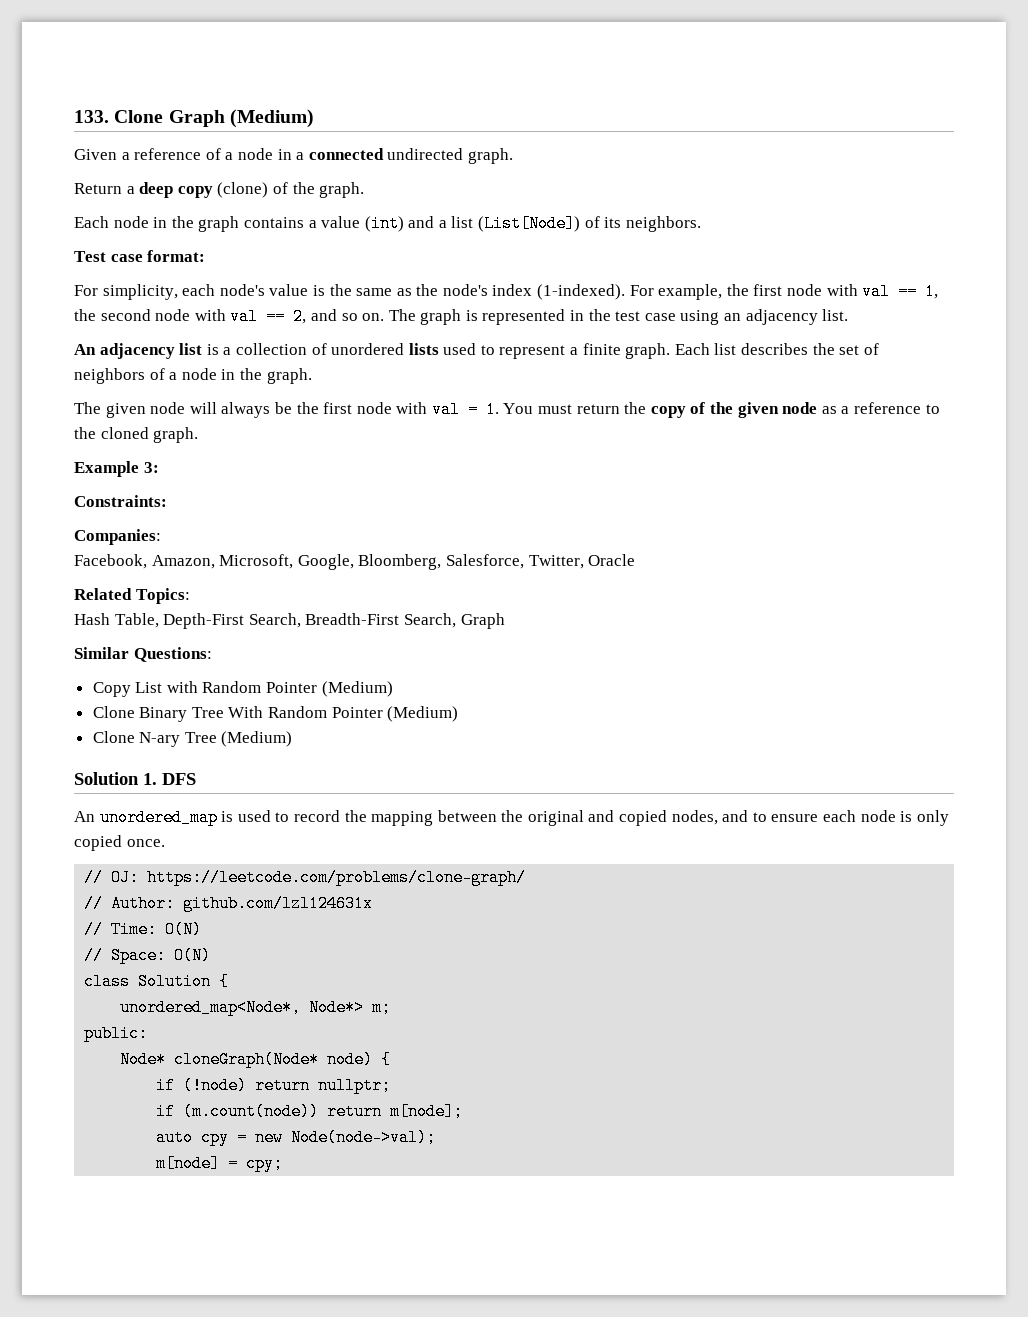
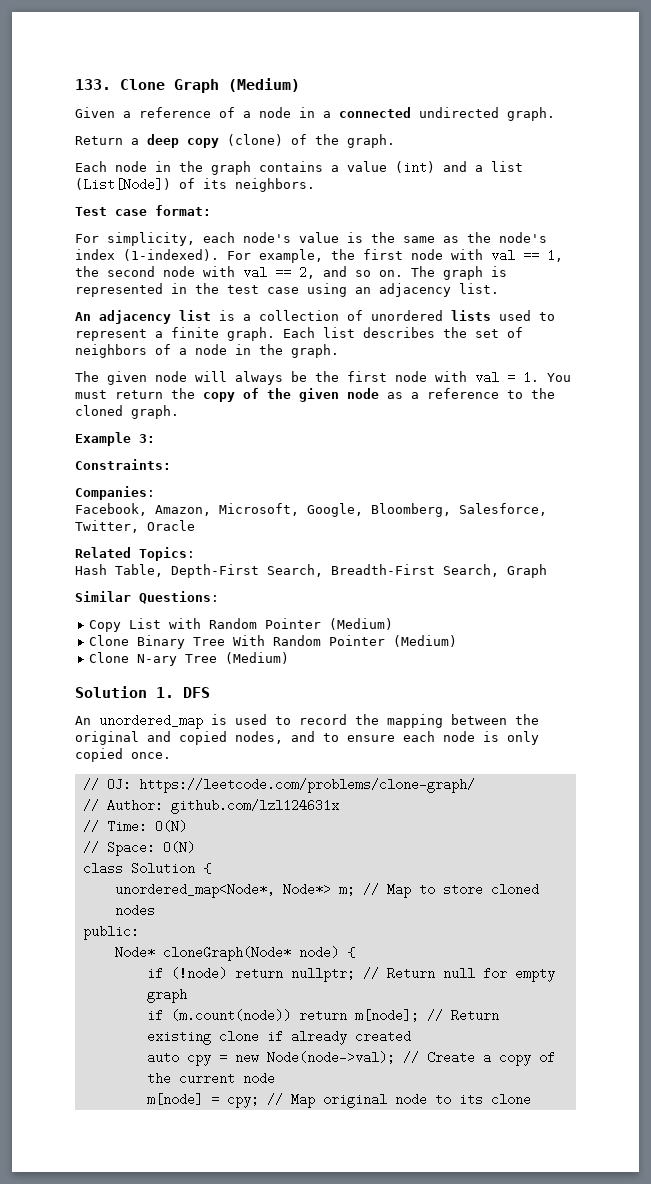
- unordered_map<Node*, Node*> m;
+ unordered_map<Node*, Node*> m; // Map to store cloned nodes
- if (!node) return nullptr;
- if (m.count(node)) return m[node];
+ if (!node) return nullptr; // Return null for empty graph
+ if (m.count(node)) return m[node]; // Return existing clone if already created
- auto cpy = new Node(node->val);
- m[node] = cpy;
+ auto cpy = new Node(node->val); // Create a copy of the current node
+ m[node] = cpy; // Map original node to its clone

